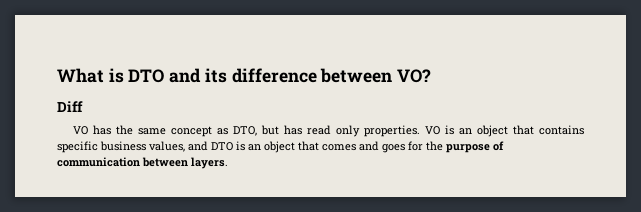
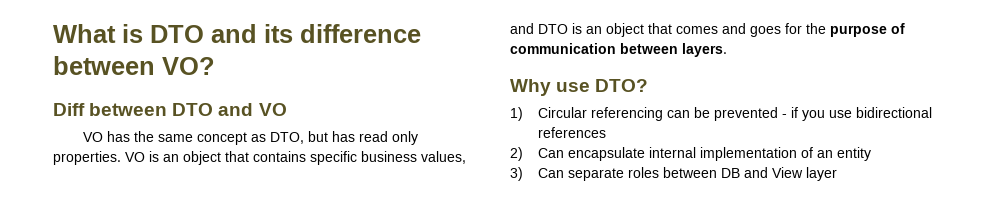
- Diff
+ Diff between DTO and VO
+ Why use DTO?
+ 1) Circular referencing can be prevented - if you use bidirectional references
+ 2) Can encapsulate internal implementation of an entity
+ 3) Can separate roles between DB and View layer

